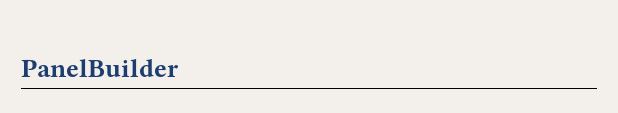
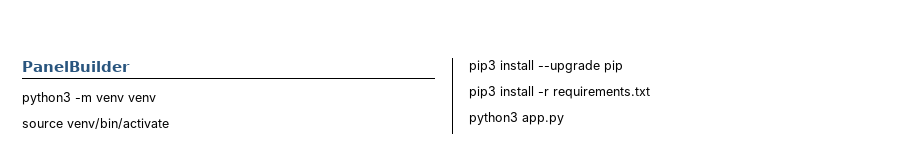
+ python3 -m venv venv
+ source venv/bin/activate
+ pip3 install --upgrade pip
+ pip3 install -r requirements.txt
+ python3 app.py

